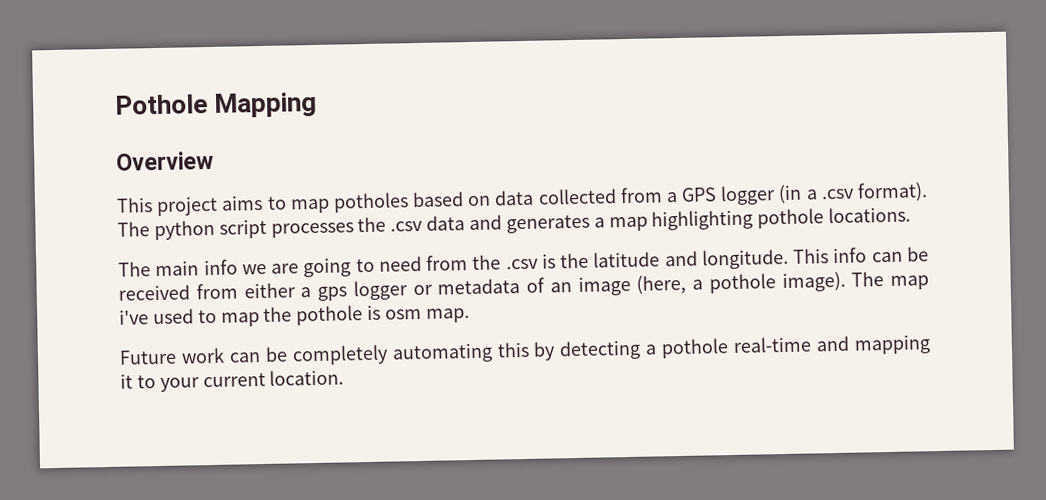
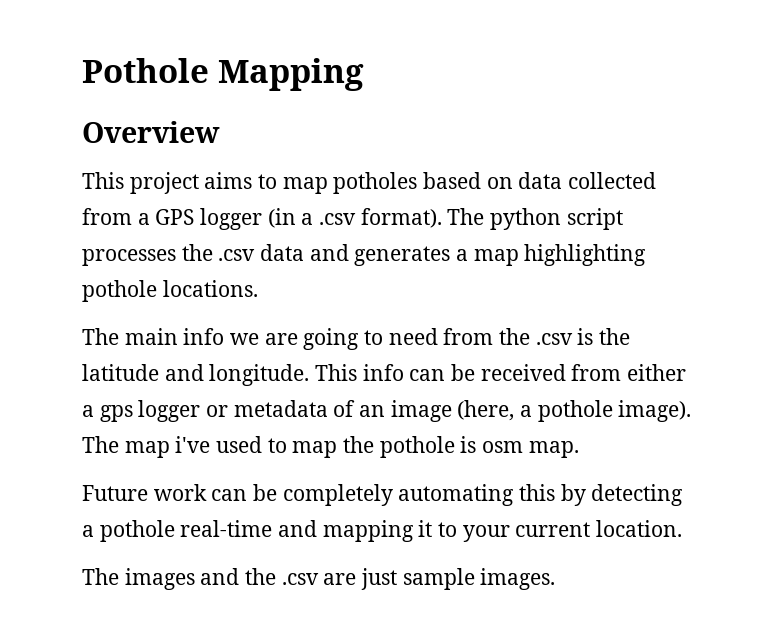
+ The images and the .csv are just sample images.

